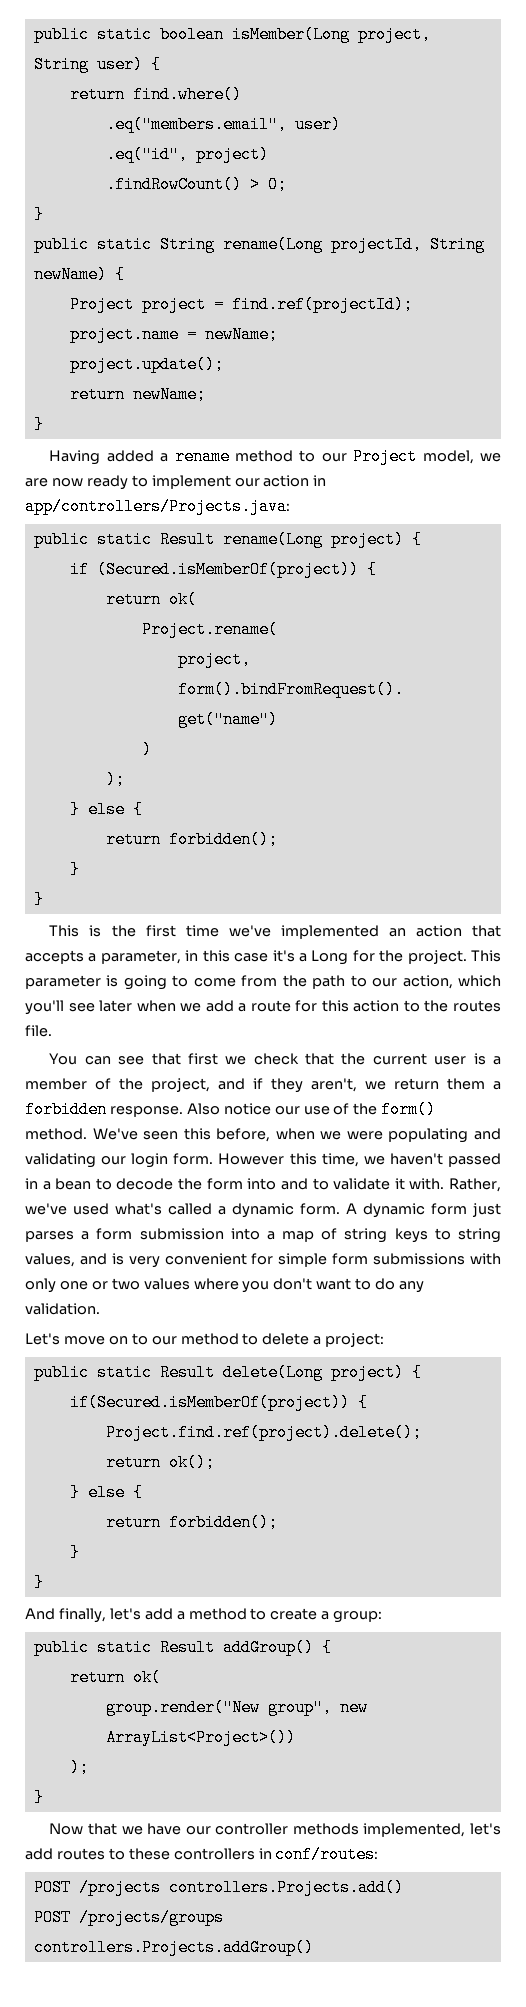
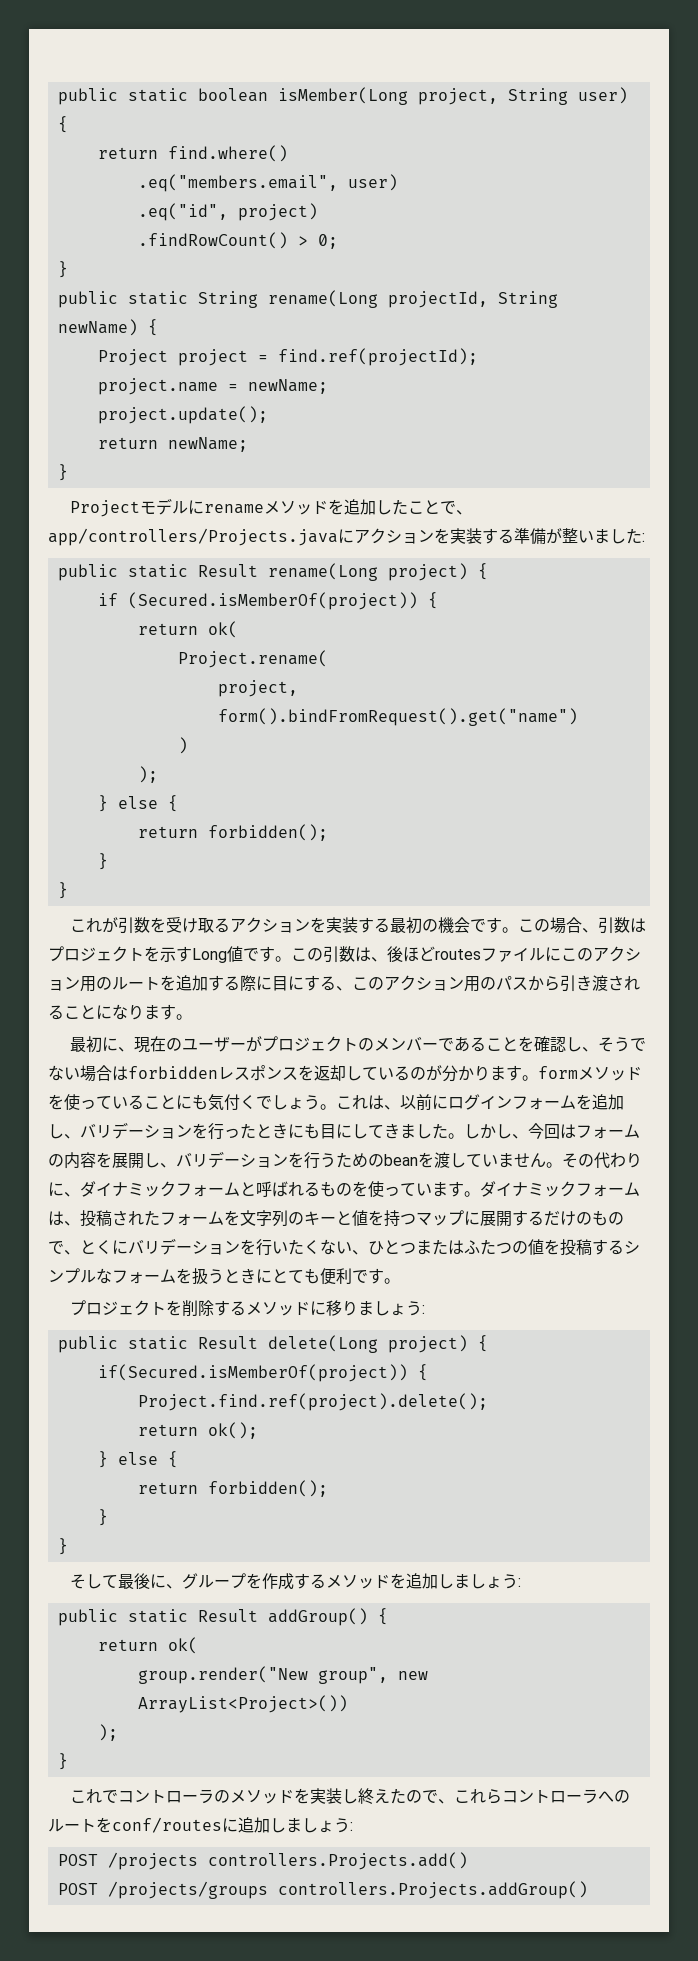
- Having added a rename method to our Project model, we are now ready to implement our action in app/controllers/Projects.java:
+ Projectモデルにrenameメソッドを追加したことで、app/controllers/Projects.javaにアクションを実装する準備が整いました:
- This is the first time we've implemented an action that accepts a parameter, in this case it's a Long for the project. This parameter is going to come from the path to our action, which you'll see later when we add a route for this action to the routes file.
- You can see that first we check that the current user is a member of the project, and if they aren't, we return them a forbidden response. Also notice our use of the form() method. We've seen this before, when we were populating and validating our login form. However this time, we haven't passed in a bean to decode the form into and to validate it with. Rather, we've used what's called a dynamic form. A dynamic form just parses a form submission into a map of string keys to string values, and is very convenient for simple form submissions with only one or two values where you don't want to do any validation.
- Let's move on to our method to delete a project:
+ これが引数を受け取るアクションを実装する最初の機会です。この場合、引数はプロジェクトを示すLong値です。この引数は、後ほどroutesファイルにこのアクション用のルートを追加する際に目にする、このアクション用のパスから引き渡されることになります。
+ 最初に、現在のユーザーがプロジェクトのメンバーであることを確認し、そうでない場合はforbiddenレスポンスを返却しているのが分かります。formメソッドを使っていることにも気付くでしょう。これは、以前にログインフォームを追加し、バリデーションを行ったときにも目にしてきました。しかし、今回はフォームの内容を展開し、バリデーションを行うためのbeanを渡していません。その代わりに、ダイナミックフォームと呼ばれるものを使っています。ダイナミックフォームは、投稿されたフォームを文字列のキーと値を持つマップに展開するだけのもので、とくにバリデーションを行いたくない、ひとつまたはふたつの値を投稿するシンプルなフォームを扱うときにとても便利です。
+ プロジェクトを削除するメソッドに移りましょう:
- And finally, let's add a method to create a group:
+ そして最後に、グループを作成するメソッドを追加しましょう:
- Now that we have our controller methods implemented, let's add routes to these controllers in conf/routes:
+ これでコントローラのメソッドを実装し終えたので、これらコントローラへのルートをconf/routesに追加しましょう:

